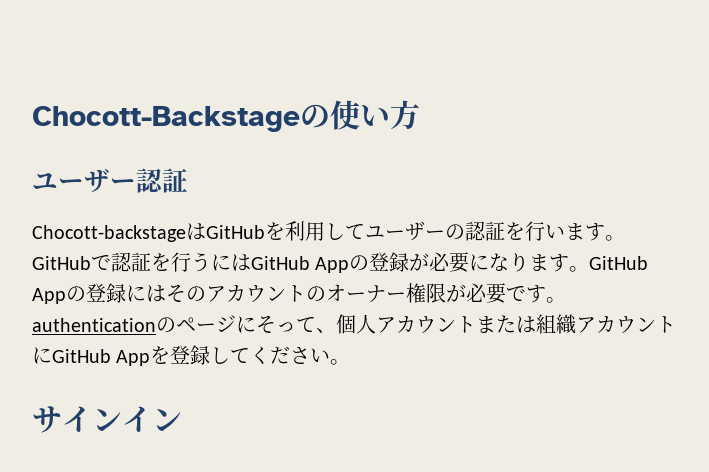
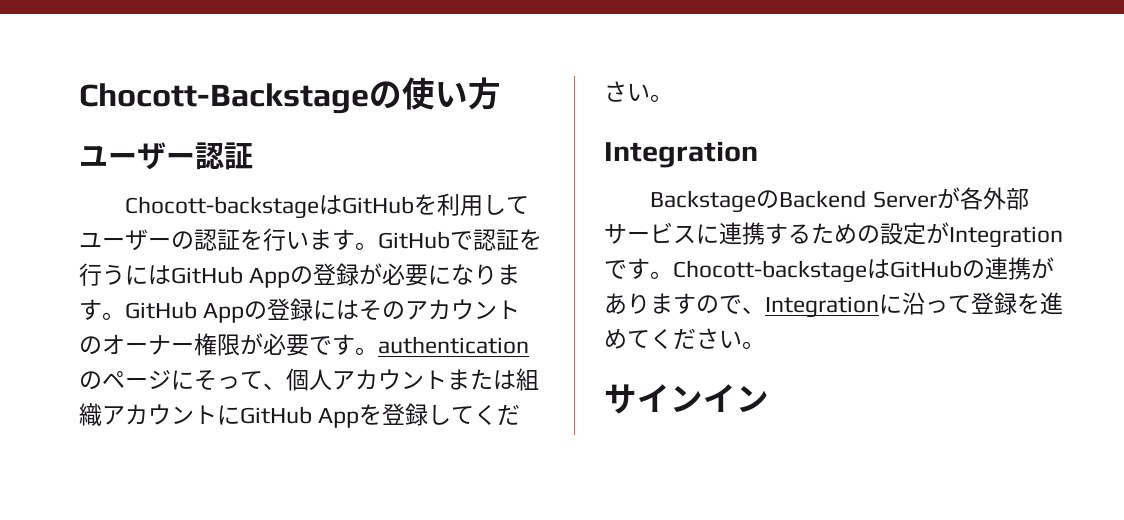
  GitHub Appの登録にはそのアカウントのオーナー権限が必要です。authenticationのページにそって、個人アカウントまたは組織アカウントにGitHub Appを登録してください。
+ Integration
+ BackstageのBackend Serverが各外部サービスに連携するための設定がIntegrationです。Chocott-backstageはGitHubの連携がありますので、Integrationに沿って登録を進めてください。

